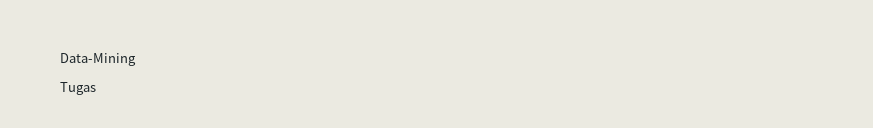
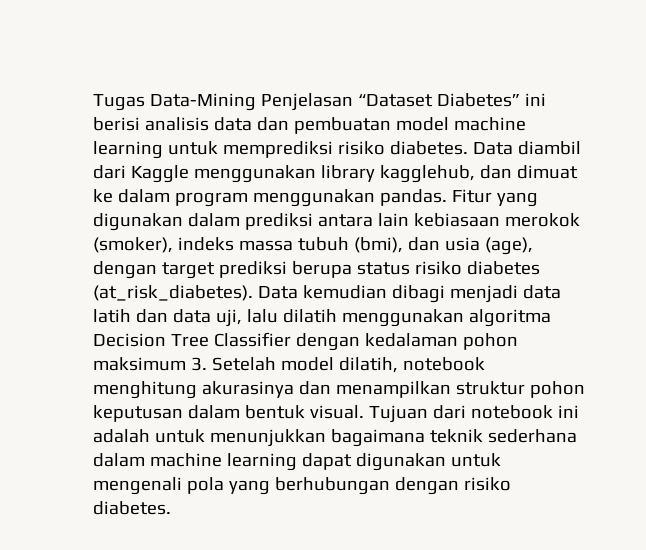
- Data-Mining
- Tugas
+ Tugas Data-Mining Penjelasan “Dataset Diabetes” ini berisi analisis data dan pembuatan model machine learning untuk memprediksi risiko diabetes. Data diambil dari Kaggle menggunakan library kagglehub, dan dimuat ke dalam program menggunakan pandas. Fitur yang digunakan dalam prediksi antara lain kebiasaan merokok (smoker), indeks massa tubuh (bmi), dan usia (age), dengan target prediksi berupa status risiko diabetes (at_risk_diabetes). Data kemudian dibagi menjadi data latih dan data uji, lalu dilatih menggunakan algoritma Decision Tree Classifier dengan kedalaman pohon maksimum 3. Setelah model dilatih, notebook menghitung akurasinya dan menampilkan struktur pohon keputusan dalam bentuk visual. Tujuan dari notebook ini adalah untuk menunjukkan bagaimana teknik sederhana dalam machine learning dapat digunakan untuk mengenali pola yang berhubungan dengan risiko diabetes.

